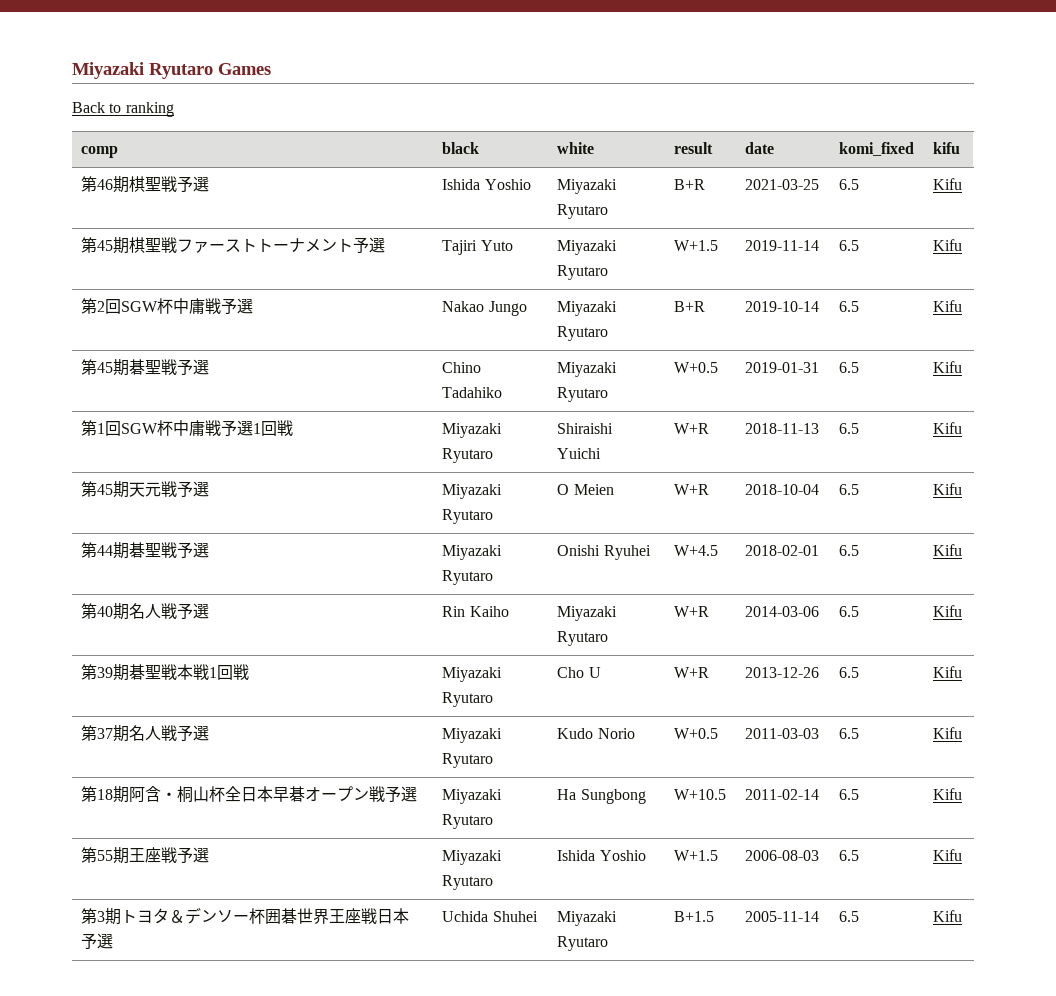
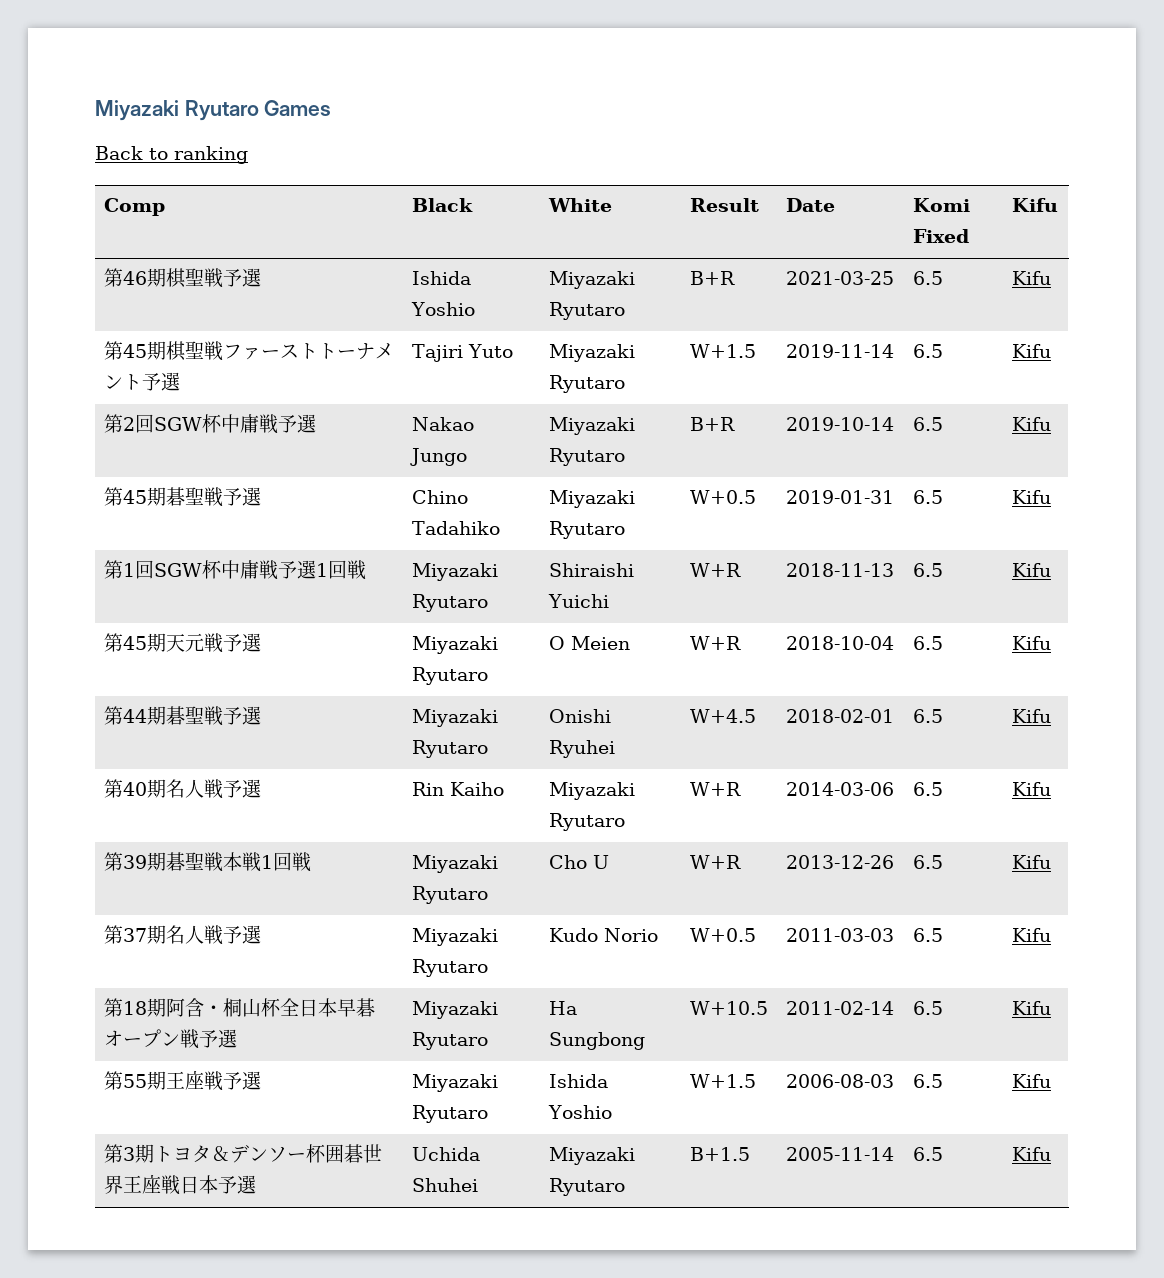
- comp | black | white | result | date | komi_fixed | kifu
+ Comp | Black | White | Result | Date | Komi Fixed | Kifu

